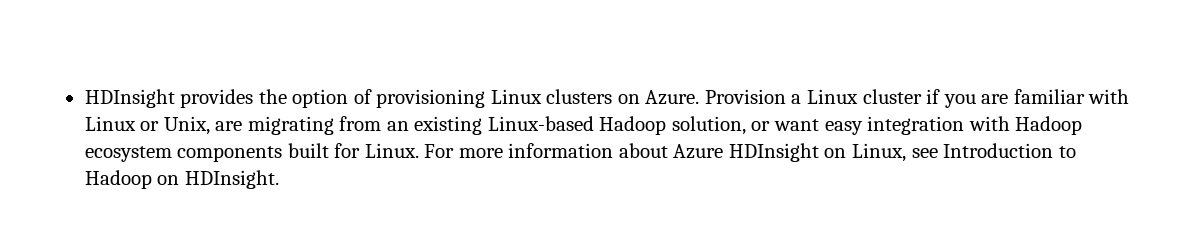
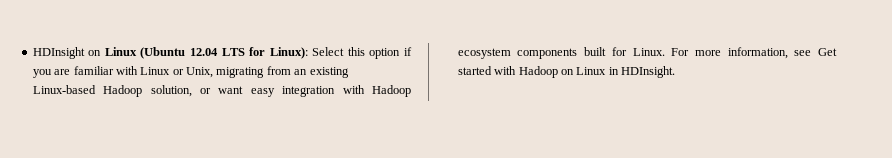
- HDInsight provides the option of provisioning Linux clusters on Azure. Provision a Linux cluster if you are familiar with Linux or Unix, are migrating from an existing Linux-based Hadoop solution, or want easy integration with Hadoop ecosystem components built for Linux.
+ HDInsight on Linux (Ubuntu 12.04 LTS for Linux): Select this option if you are familiar with Linux or Unix, migrating from an existing Linux-based Hadoop solution, or want easy integration with Hadoop ecosystem components built for Linux.
- For more information about Azure HDInsight on Linux, see Introduction to Hadoop on HDInsight.
+ For more information, see Get started with Hadoop on Linux in HDInsight.

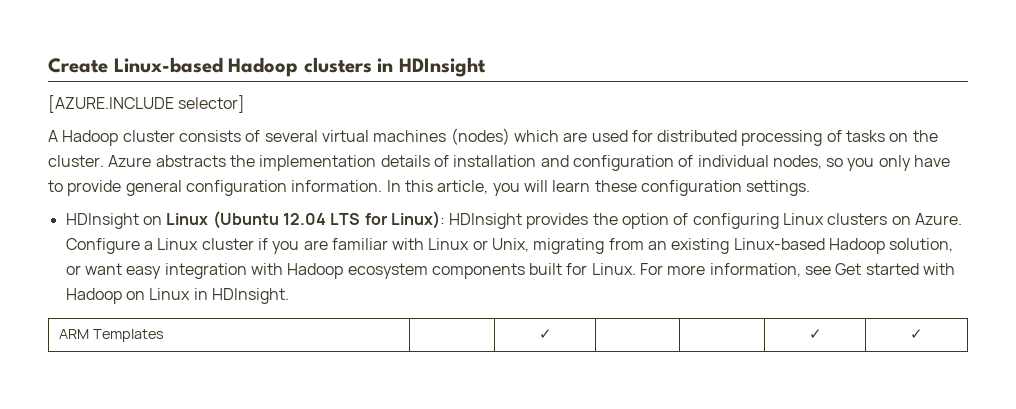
+ Create Linux-based Hadoop clusters in HDInsight
+ [AZURE.INCLUDE selector]
+ A Hadoop cluster consists of several virtual machines (nodes) which are used for distributed processing of tasks on the cluster. Azure abstracts the implementation details of installation and configuration of individual nodes, so you only have to provide general configuration information. In this article, you will learn these configuration settings.
- HDInsight on Linux (Ubuntu 12.04 LTS for Linux): Select this option if you are familiar with Linux or Unix, migrating from an existing Linux-based Hadoop solution, or want easy integration with Hadoop ecosystem components built for Linux.
+ HDInsight on Linux (Ubuntu 12.04 LTS for Linux): HDInsight provides the option of configuring Linux clusters on Azure. Configure a Linux cluster if you are familiar with Linux or Unix, migrating from an existing Linux-based Hadoop solution, or want easy integration with Hadoop ecosystem components built for Linux.
+ ARM Templates | | ✓ | | | ✓ | ✓

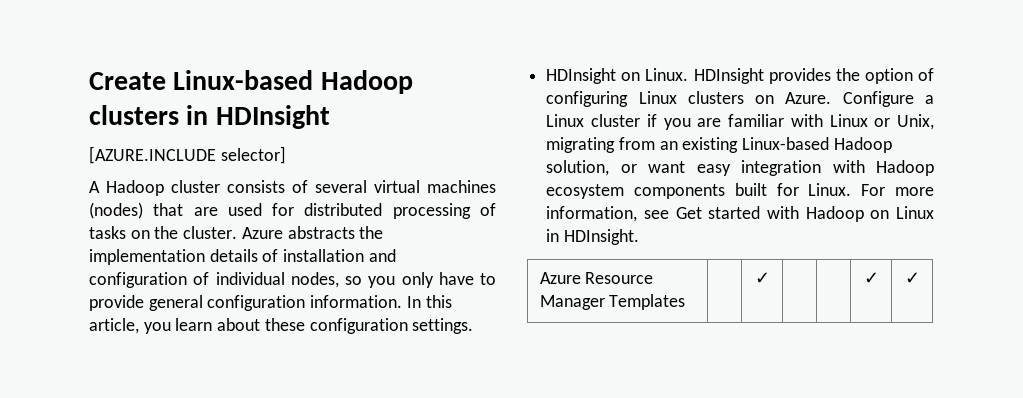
- A Hadoop cluster consists of several virtual machines (nodes) which are used for distributed processing of tasks on the cluster.
+ A Hadoop cluster consists of several virtual machines (nodes) that are used for distributed processing of tasks on the cluster.
- In this article, you will learn these configuration settings.
+ In this article, you learn about these configuration settings.
- HDInsight on Linux (Ubuntu 12.04 LTS for Linux): HDInsight provides the option of configuring Linux clusters on Azure.
+ HDInsight on Linux. HDInsight provides the option of configuring Linux clusters on Azure.
- ARM Templates | | ✓ | | | ✓ | ✓
+ Azure Resource Manager Templates | | ✓ | | | ✓ | ✓

